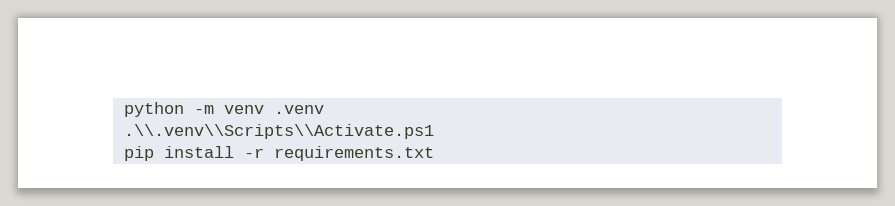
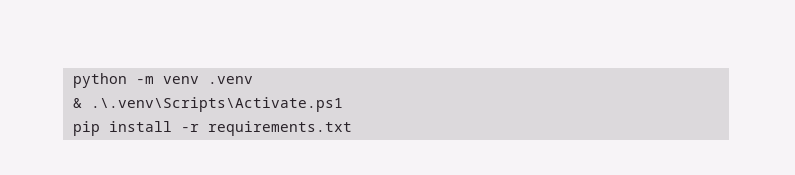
- .\\.venv\\Scripts\\Activate.ps1
+ & .\.venv\Scripts\Activate.ps1

